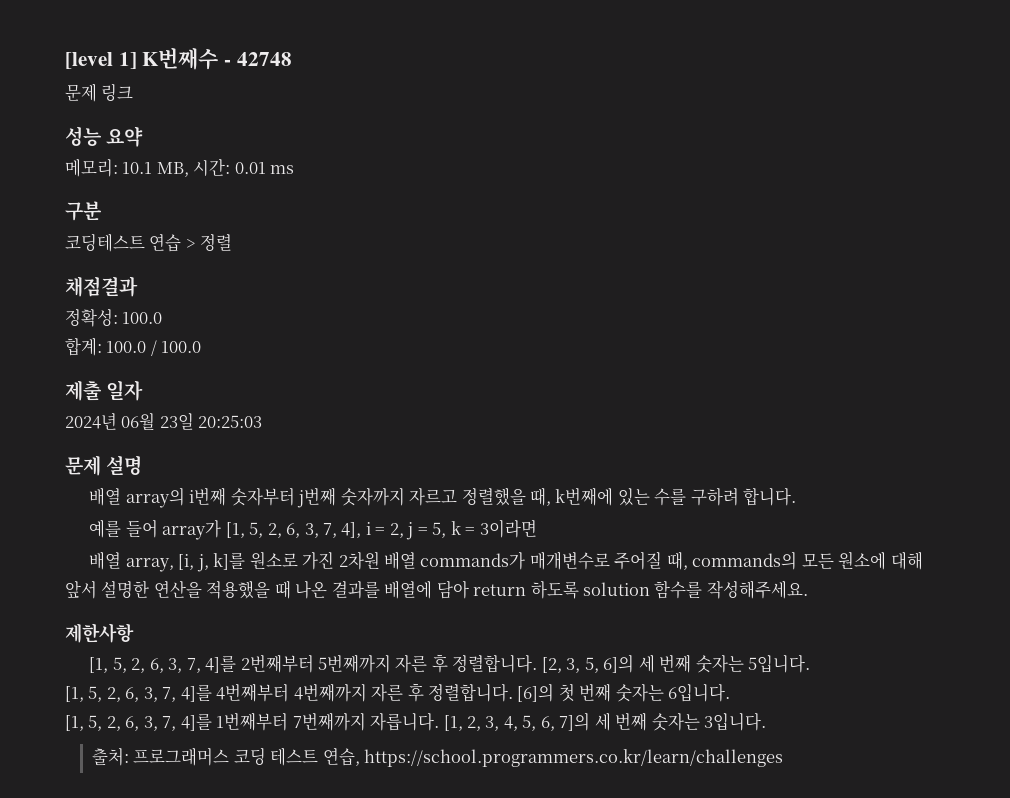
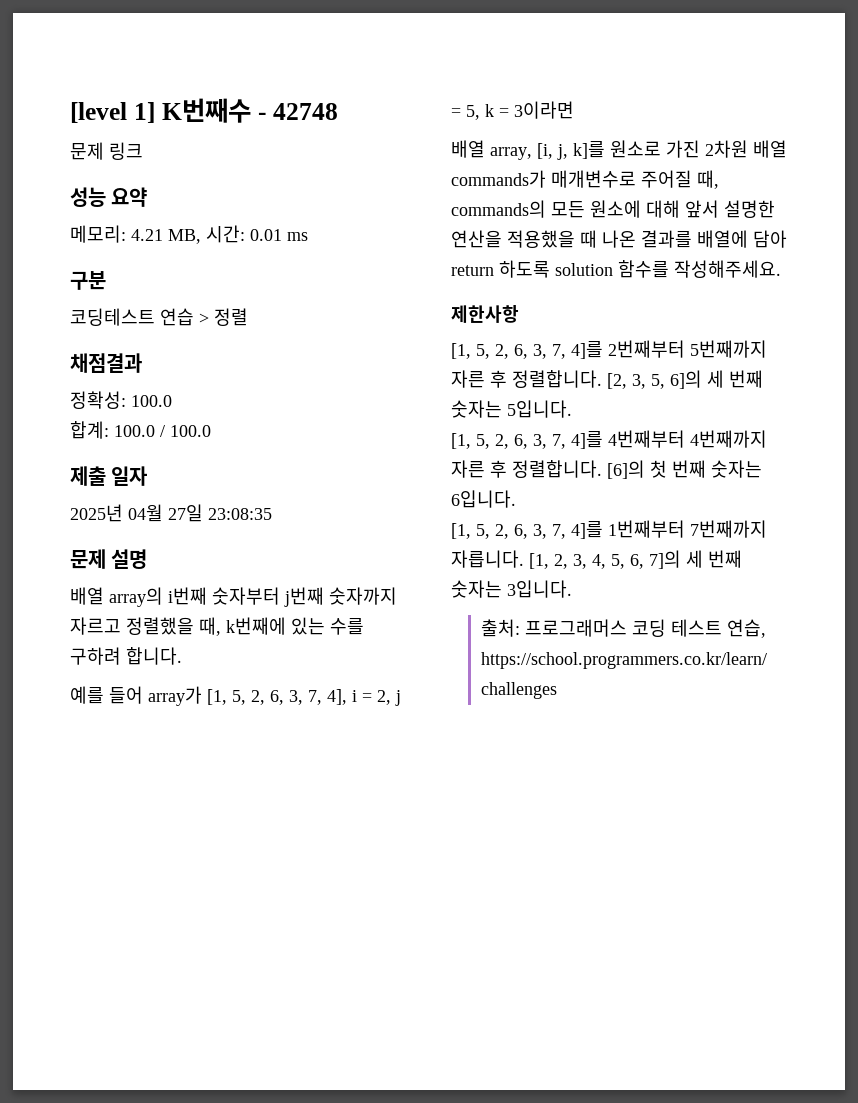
- 메모리: 10.1 MB, 시간: 0.01 ms
+ 메모리: 4.21 MB, 시간: 0.01 ms
- 2024년 06월 23일 20:25:03
+ 2025년 04월 27일 23:08:35

